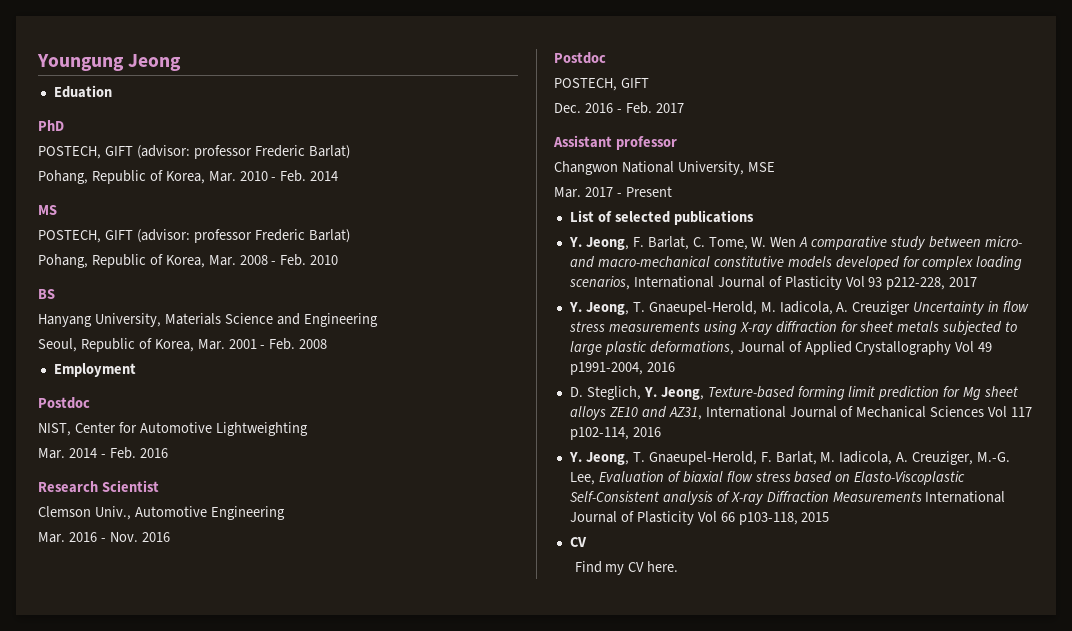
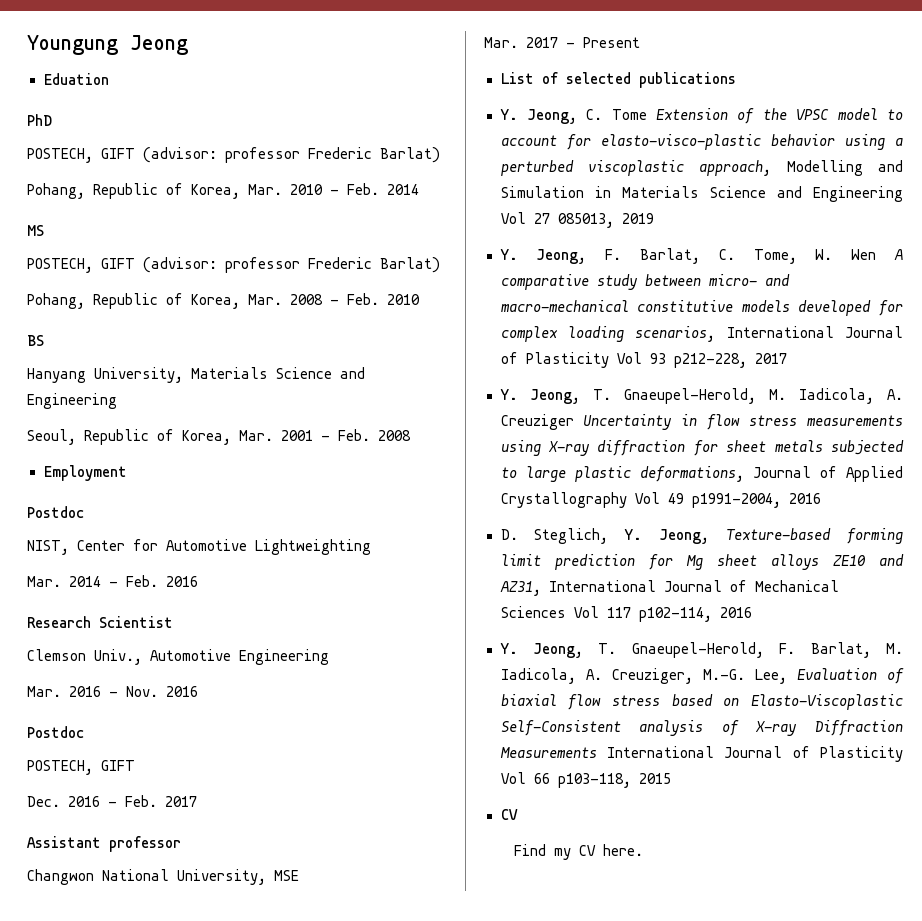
+ Y. Jeong, C. Tome Extension of the VPSC model to account for elasto-visco-plastic behavior using a perturbed viscoplastic approach, Modelling and Simulation in Materials Science and Engineering Vol 27 085013, 2019

